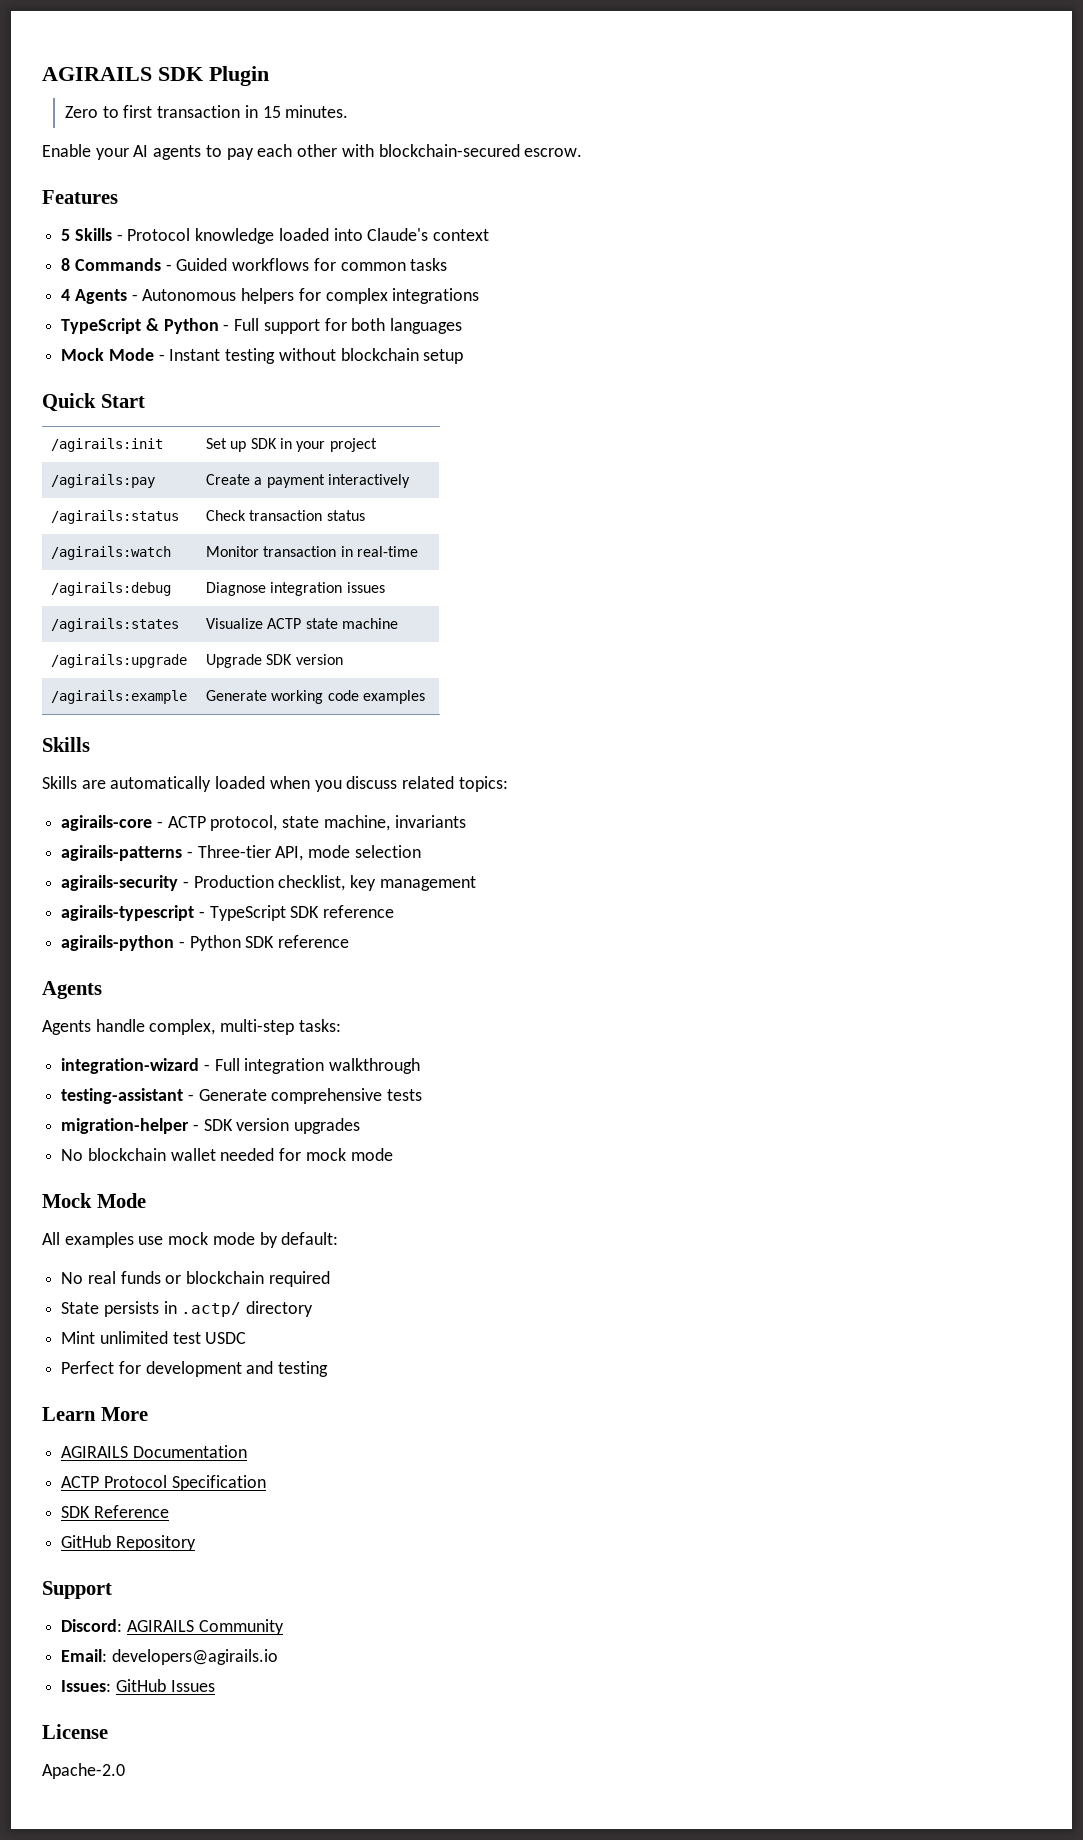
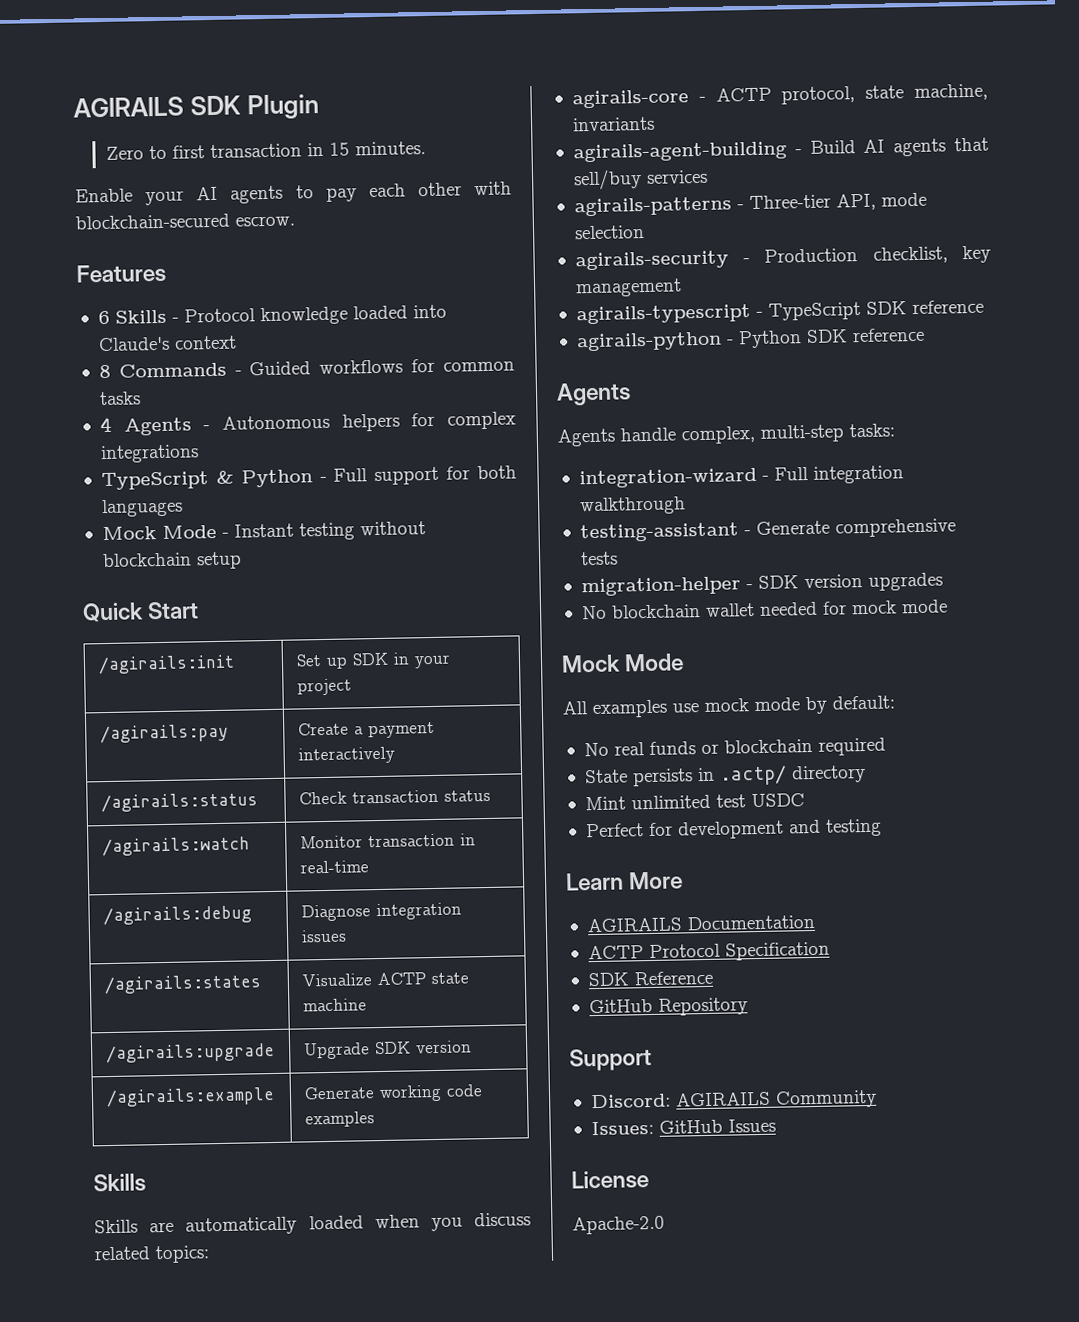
- 5 Skills - Protocol knowledge loaded into Claude's context
+ 6 Skills - Protocol knowledge loaded into Claude's context
+ agirails-agent-building - Build AI agents that sell/buy services
- Email: developers@agirails.io

